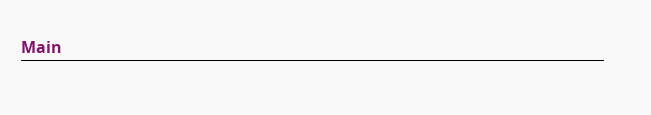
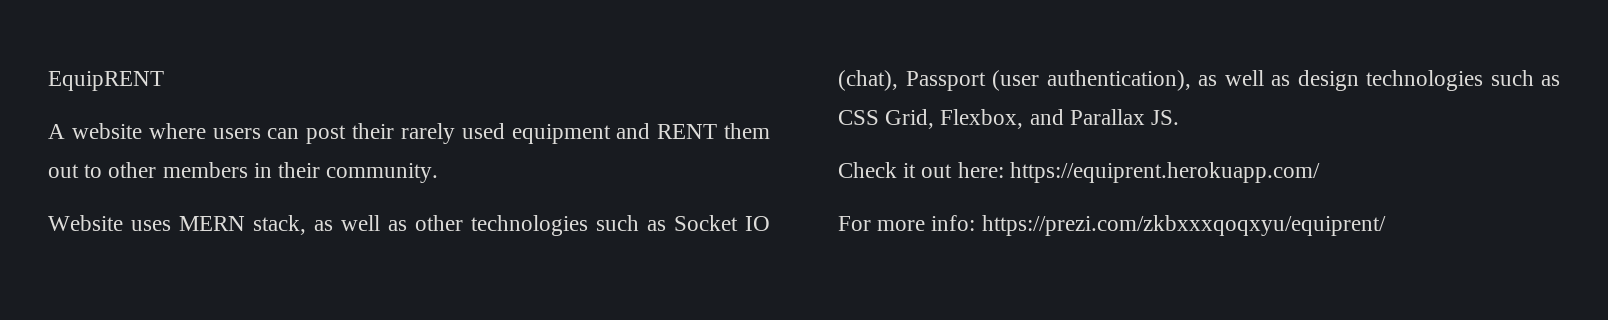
- Main
+ EquipRENT
+ A website where users can post their rarely used equipment and RENT them out to other members in their community.
+ Website uses MERN stack, as well as other technologies such as Socket IO (chat), Passport (user authentication), as well as design technologies such as CSS Grid, Flexbox, and Parallax JS.
+ Check it out here: https://equiprent.herokuapp.com/
+ For more info: https://prezi.com/zkbxxxqoqxyu/equiprent/

